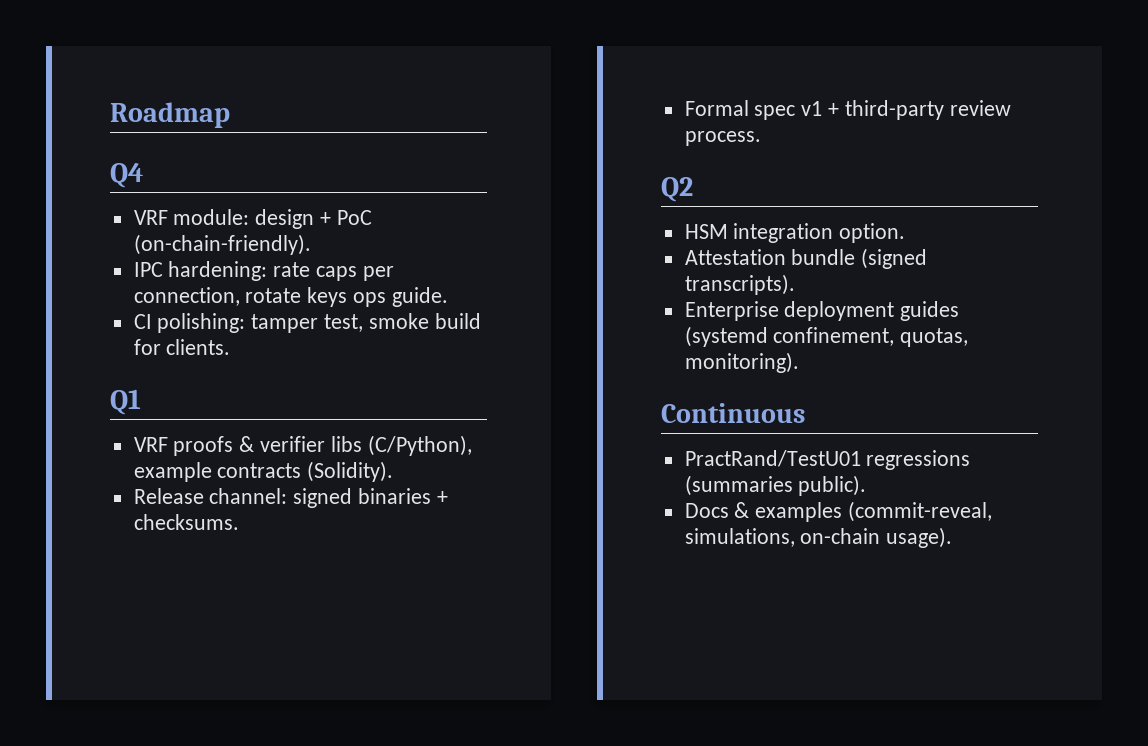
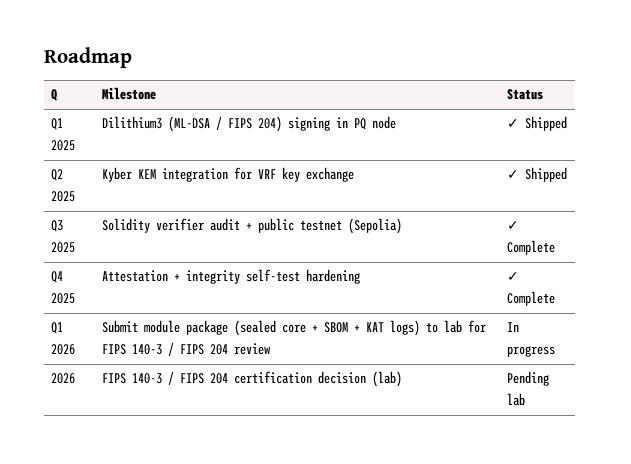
- Q4
- VRF module: design + PoC (on-chain-friendly).
- IPC hardening: rate caps per connection, rotate keys ops guide.
- CI polishing: tamper test, smoke build for clients.
- Q1
- VRF proofs & verifier libs (C/Python), example contracts (Solidity).
- Release channel: signed binaries + checksums.
- Formal spec v1 + third-party review process.
- Q2
- HSM integration option.
- Attestation bundle (signed transcripts).
- Enterprise deployment guides (systemd confinement, quotas, monitoring).
- Continuous
- PractRand/TestU01 regressions (summaries public).
- Docs & examples (commit-reveal, simulations, on-chain usage).
+ Q | Milestone | Status
+ Q1 2025 | Dilithium3 (ML-DSA / FIPS 204) signing in PQ node | ✓ Shipped
+ Q2 2025 | Kyber KEM integration for VRF key exchange | ✓ Shipped
+ Q3 2025 | Solidity verifier audit + public testnet (Sepolia) | ✓ Complete
+ Q4 2025 | Attestation + integrity self-test hardening | ✓ Complete
+ Q1 2026 | Submit module package (sealed core + SBOM + KAT logs) to lab for FIPS 140-3 / FIPS 204 review | In progress
+ 2026 | FIPS 140-3 / FIPS 204 certification decision (lab) | Pending lab

